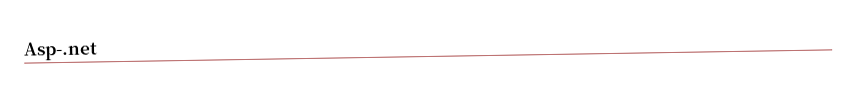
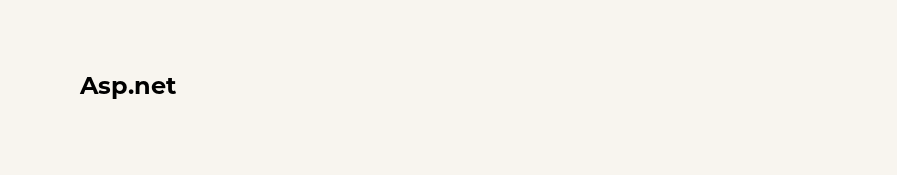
- Asp-.net
+ Asp.net

